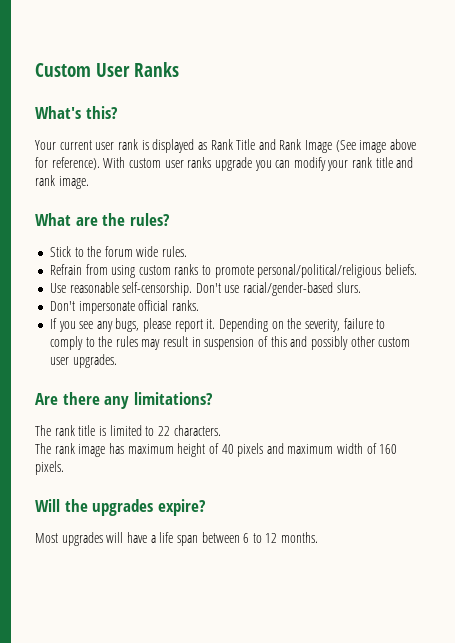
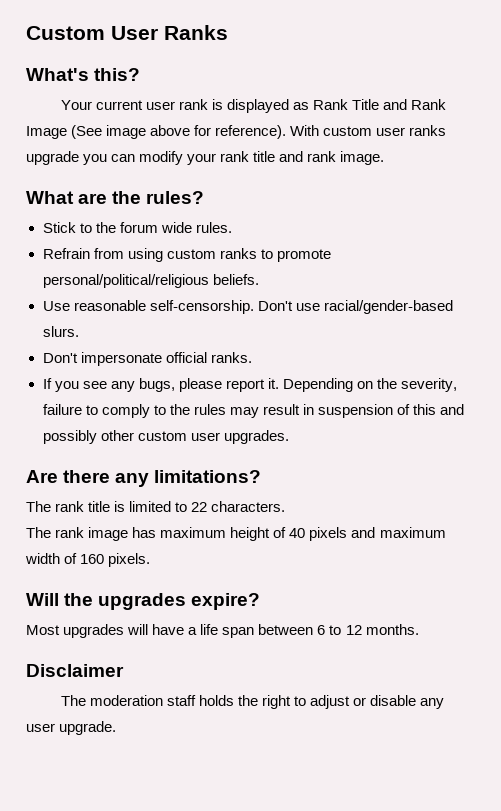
+ Disclaimer
+ The moderation staff holds the right to adjust or disable any user upgrade.

